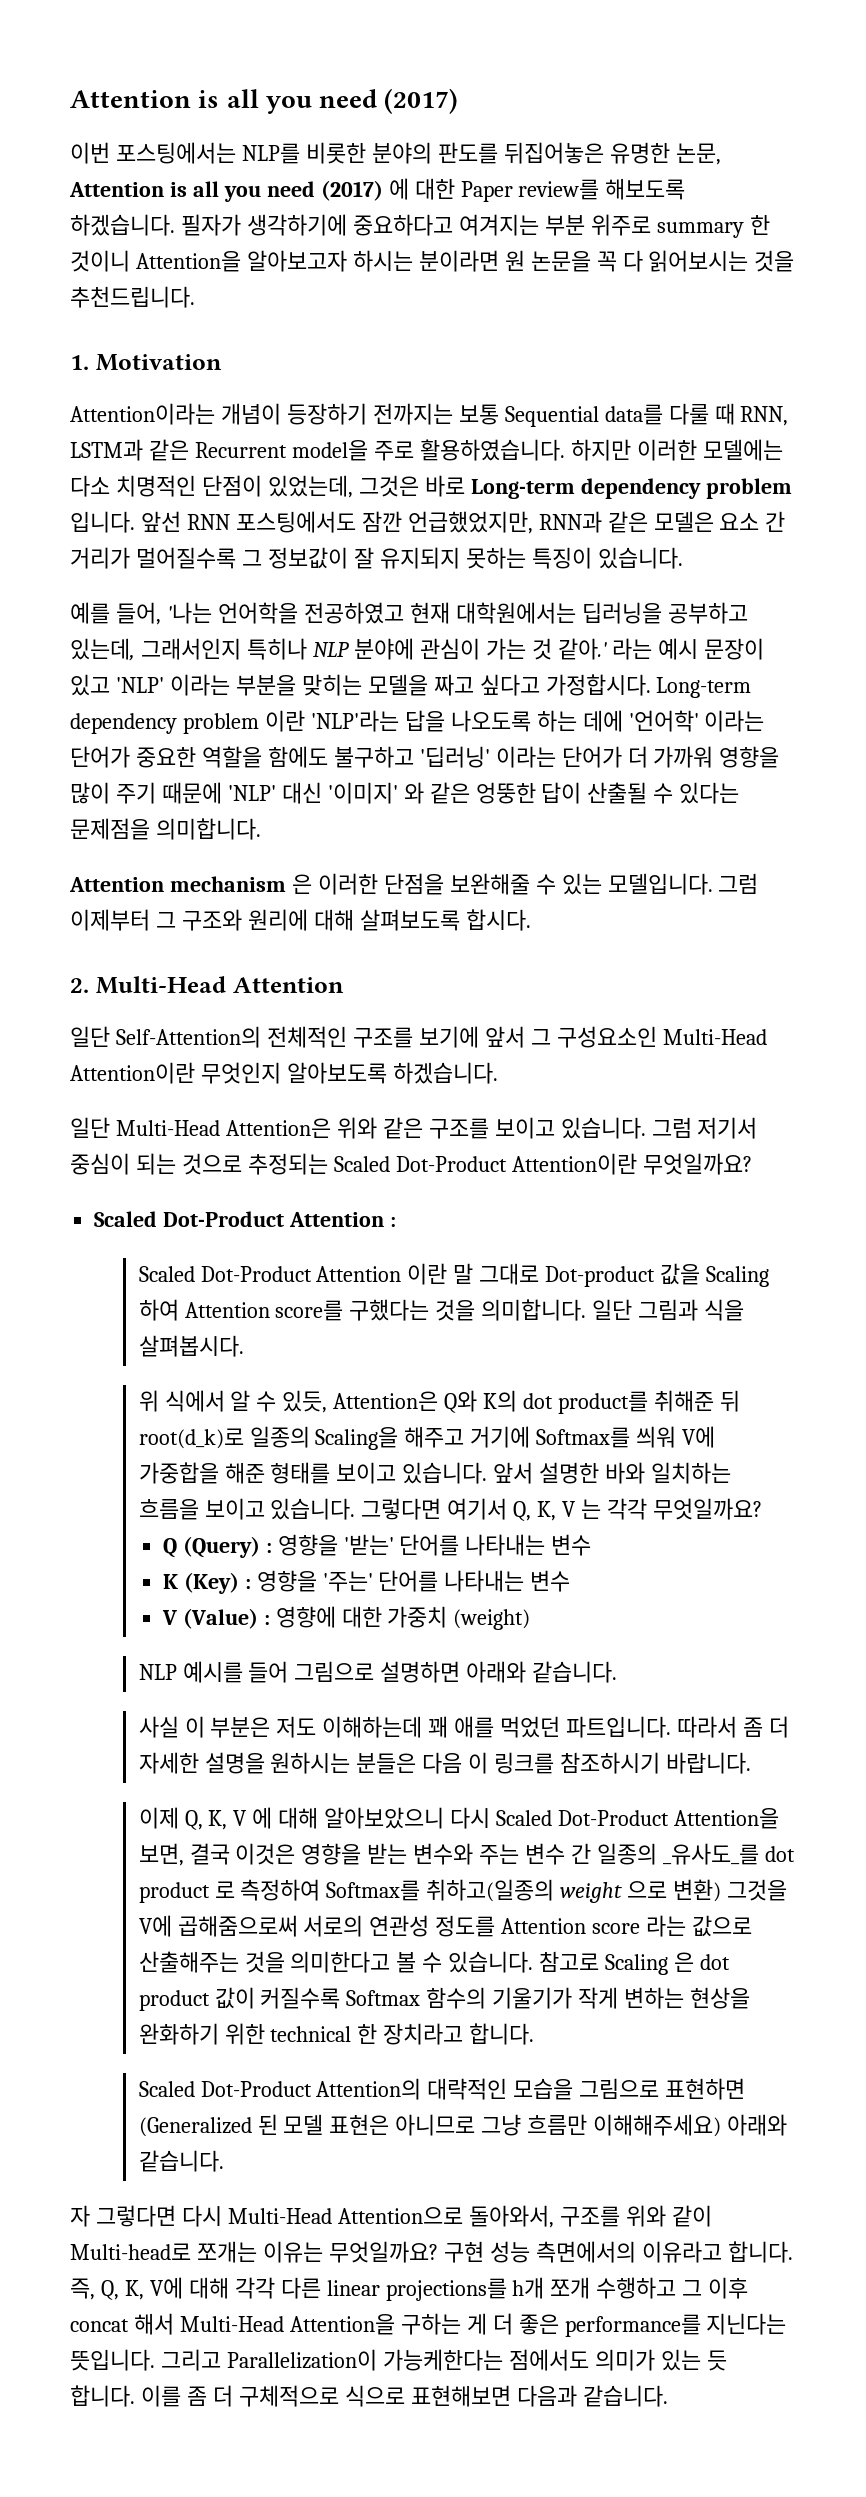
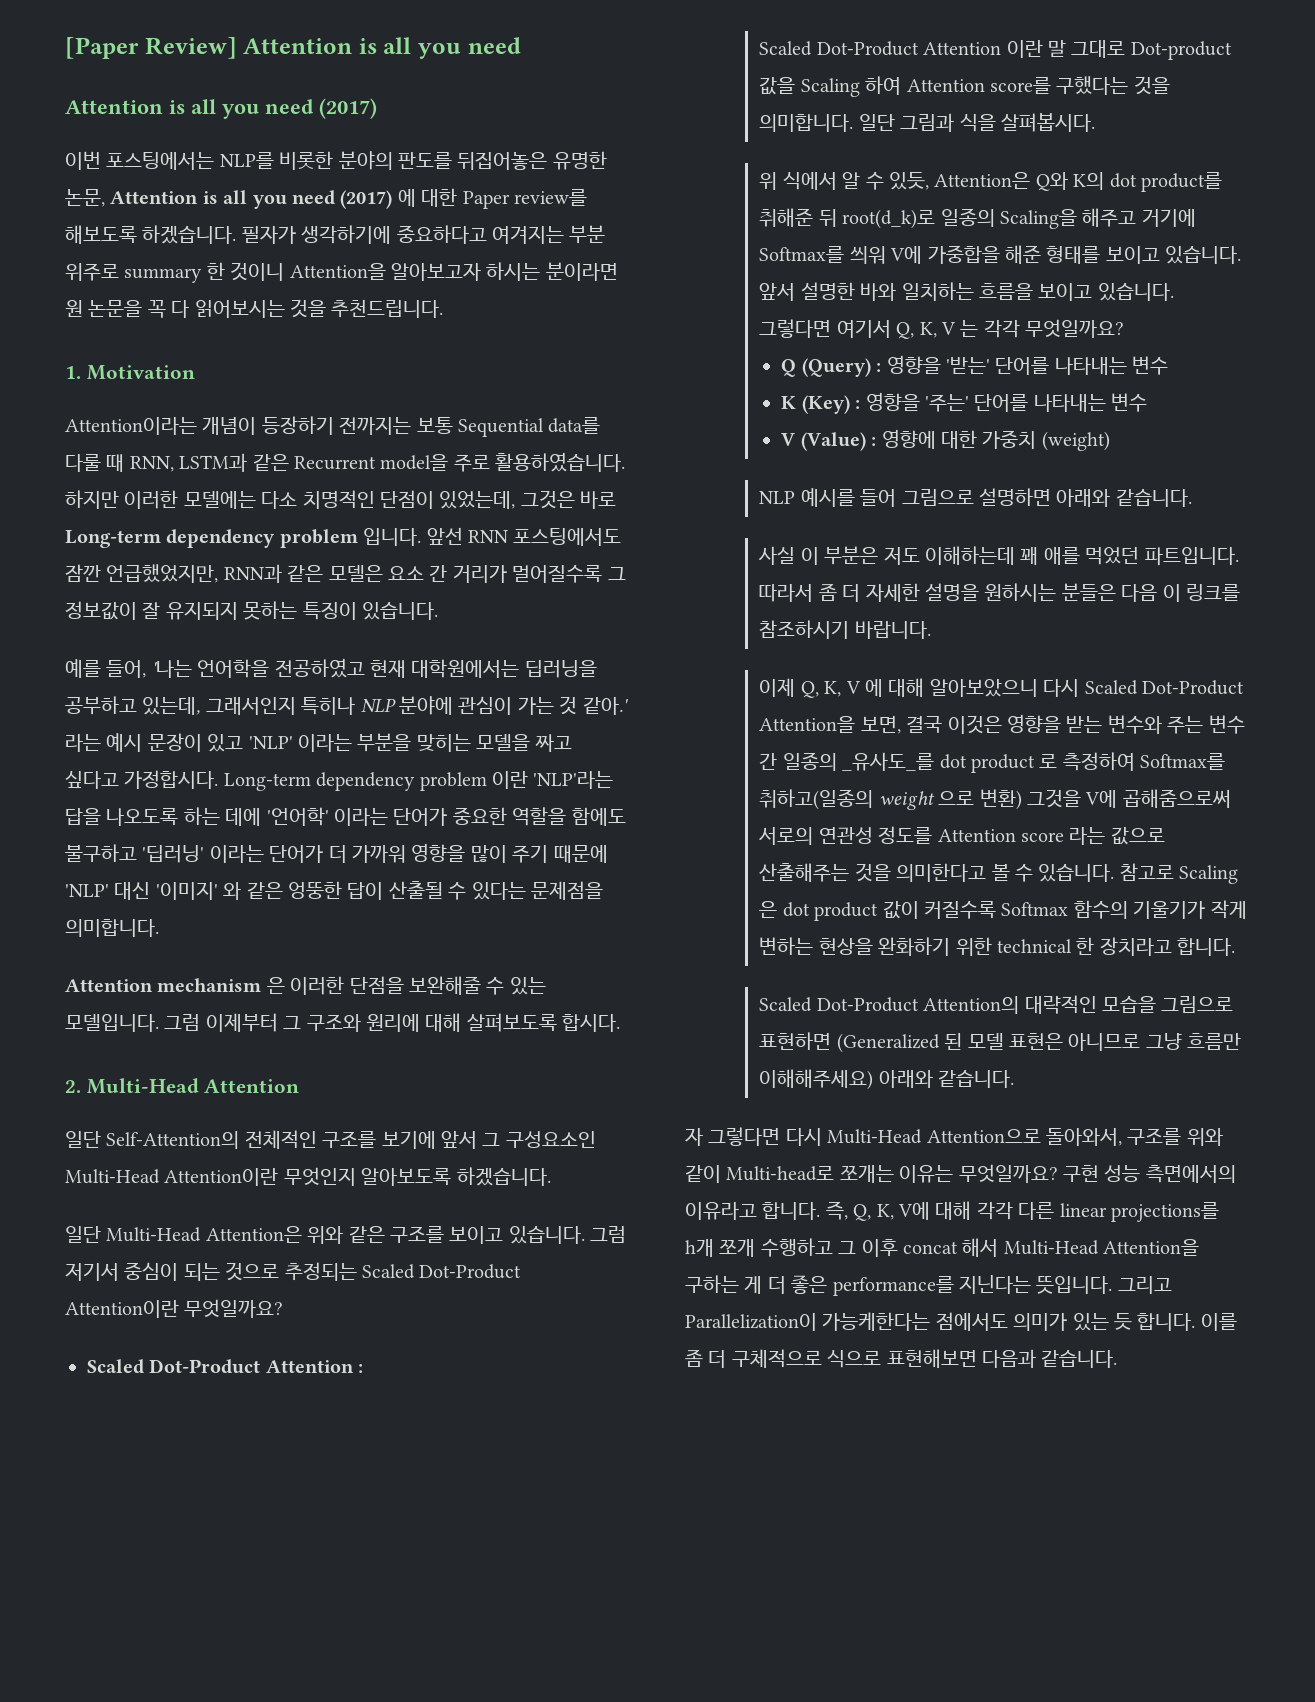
+ [Paper Review] Attention is all you need

